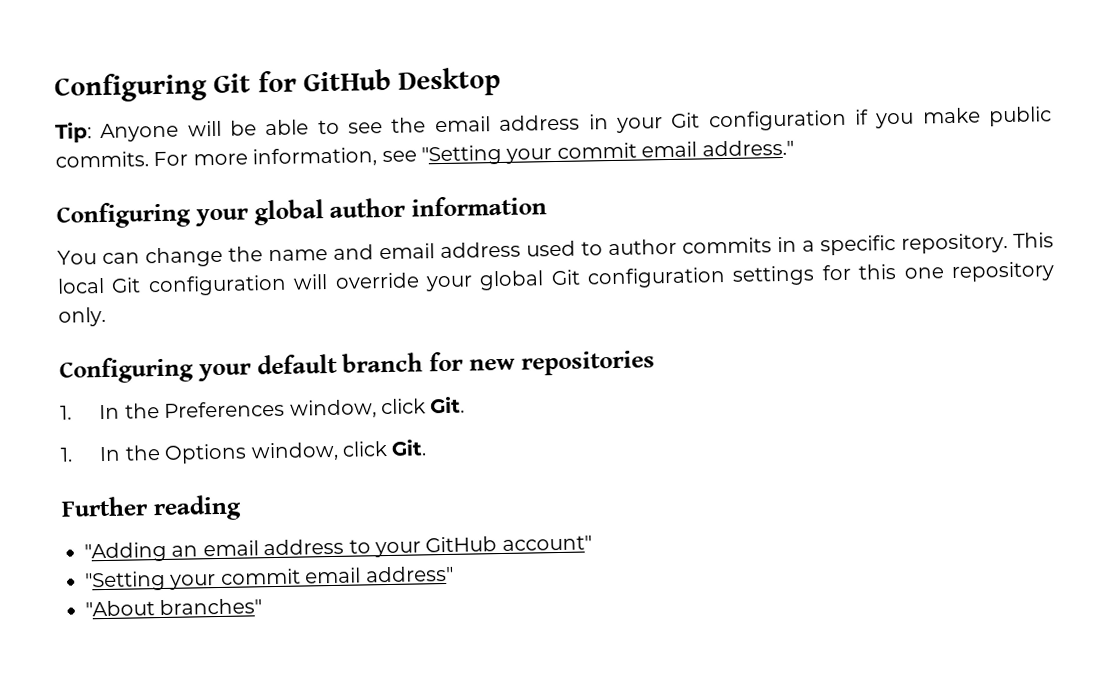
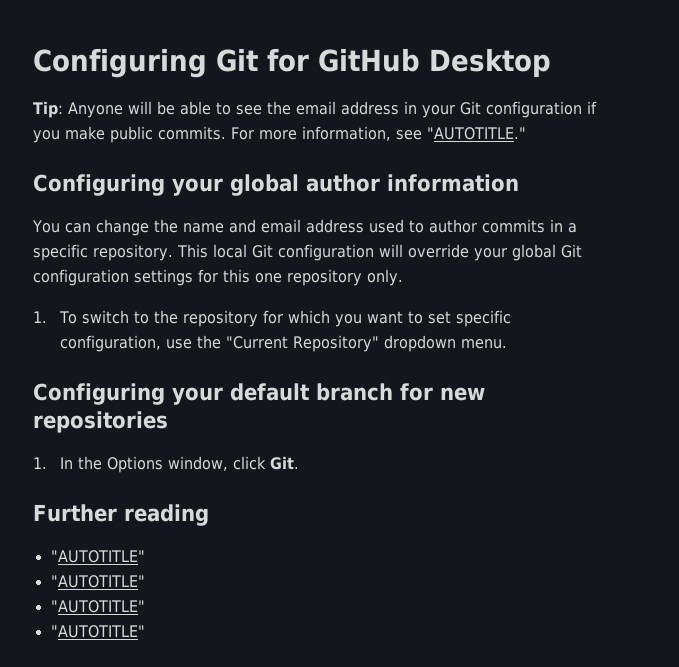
- For more information, see "Setting your commit email address."
+ For more information, see "AUTOTITLE."
+ 1. To switch to the repository for which you want to set specific configuration, use the "Current Repository" dropdown menu.
- 1. In the Preferences window, click Git.
  Further reading
- "Adding an email address to your GitHub account"
- "Setting your commit email address"
- "About branches"
+ "AUTOTITLE"
+ "AUTOTITLE"
+ "AUTOTITLE"
+ "AUTOTITLE"

